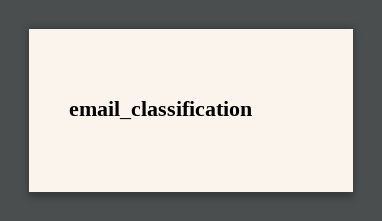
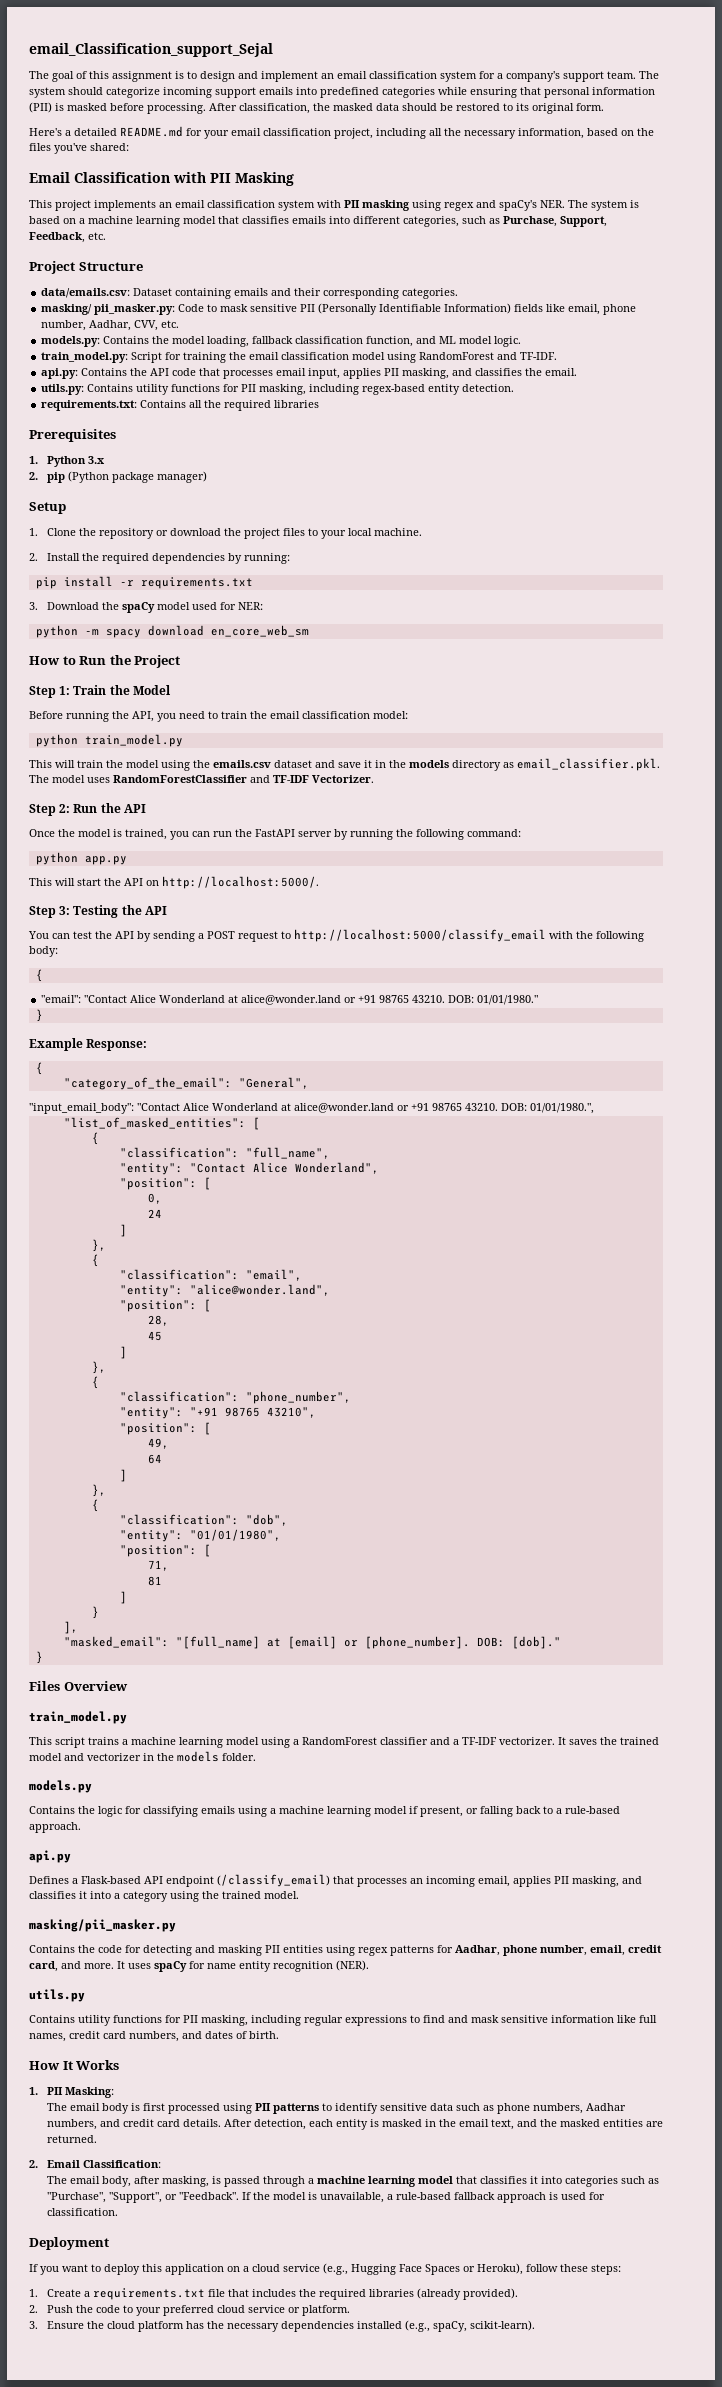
- email_classification
+ email_Classification_support_Sejal
+ The goal of this assignment is to design and implement an email classification system for a company's support team. The system should categorize incoming support emails into predefined categories while ensuring that personal information (PII) is masked before processing. After classification, the masked data should be restored to its original form.
+ Here's a detailed README.md for your email classification project, including all the necessary information, based on the files you've shared:
+ Email Classification with PII Masking
+ This project implements an email classification system with PII masking using regex and spaCy's NER. The system is based on a machine learning model that classifies emails into different categories, such as Purchase, Support, Feedback, etc.
+ Project Structure
+ data/emails.csv: Dataset containing emails and their corresponding categories.
+ masking/ pii_masker.py: Code to mask sensitive PII (Personally Identifiable Information) fields like email, phone number, Aadhar, CVV, etc.
+ models.py: Contains the model loading, fallback classification function, and ML model logic.
+ train_model.py: Script for training the email classification model using RandomForest and TF-IDF.
+ api.py: Contains the API code that processes email input, applies PII masking, and classifies the email.
+ utils.py: Contains utility functions for PII masking, including regex-based entity detection.
+ requirements.txt: Contains all the required libraries
+ Prerequisites
+ 1. Python 3.x
+ 2. pip (Python package manager)
+ Setup
+ 1. Clone the repository or download the project files to your local machine.
+ 2. Install the required dependencies by running:
+ pip install -r requirements.txt
+ 3. Download the spaCy model used for NER:
+ python -m spacy download en_core_web_sm
+ How to Run the Project
+ Step 1: Train the Model
+ Before running the API, you need to train the email classification model:
+ python train_model.py
+ This will train the model using the emails.csv dataset and save it in the models directory as email_classifier.pkl. The model uses RandomForestClassifier and TF-IDF Vectorizer.
+ Step 2: Run the API
+ Once the model is trained, you can run the FastAPI server by running the following command:
+ python app.py
+ This will start the API on http://localhost:5000/.
+ Step 3: Testing the API
+ You can test the API by sending a POST request to http://localhost:5000/classify_email with the following body:
+ {
+ "email": "Contact Alice Wonderland at alice@wonder.land or +91 98765 43210. DOB: 01/01/1980."
+ }
+ Example Response:
+ {
+ "category_of_the_email": "General",
+ "input_email_body": "Contact Alice Wonderland at alice@wonder.land or +91 98765 43210. DOB: 01/01/1980.",
+ "list_of_masked_entities": [
+ {
+ "classification": "full_name",
+ "entity": "Contact Alice Wonderland",
+ "position": [
+ 0,
+ 24
+ ]
+ },
+ {
+ "classification": "email",
+ "entity": "alice@wonder.land",
+ "position": [
+ 28,
+ 45
+ ]
+ },
+ {
+ "classification": "phone_number",
+ "entity": "+91 98765 43210",
+ "position": [
+ 49,
+ 64
+ ]
+ },
+ {
+ "classification": "dob",
+ "entity": "01/01/1980",
+ "position": [
+ 71,
+ 81
+ ]
+ }
+ ],
+ "masked_email": "[full_name] at [email] or [phone_number]. DOB: [dob]."
+ }
+ Files Overview
+ train_model.py
+ This script trains a machine learning model using a RandomForest classifier and a TF-IDF vectorizer. It saves the trained model and vectorizer in the models folder.
+ models.py
+ Contains the logic for classifying emails using a machine learning model if present, or falling back to a rule-based approach.
+ api.py
+ Defines a Flask-based API endpoint (/classify_email) that processes an incoming email, applies PII masking, and classifies it into a category using the trained model.
+ masking/pii_masker.py
+ Contains the code for detecting and masking PII entities using regex patterns for Aadhar, phone number, email, credit card, and more. It uses spaCy for name entity recognition (NER).
+ utils.py
+ Contains utility functions for PII masking, including regular expressions to find and mask sensitive information like full names, credit card numbers, and dates of birth.
+ How It Works
+ 1. PII Masking:
+ The email body is first processed using PII patterns to identify sensitive data such as phone numbers, Aadhar numbers, and credit card details. After detection, each entity is masked in the email text, and the masked entities are returned.
+ 2. Email Classification:
+ The email body, after masking, is passed through a machine learning model that classifies it into categories such as "Purchase", "Support", or "Feedback". If the model is unavailable, a rule-based fallback approach is used for classification.
+ Deployment
+ If you want to deploy this application on a cloud service (e.g., Hugging Face Spaces or Heroku), follow these steps:
+ 1. Create a requirements.txt file that includes the required libraries (already provided).
+ 2. Push the code to your preferred cloud service or platform.
+ 3. Ensure the cloud platform has the necessary dependencies installed (e.g., spaCy, scikit-learn).

